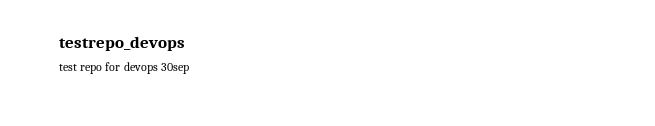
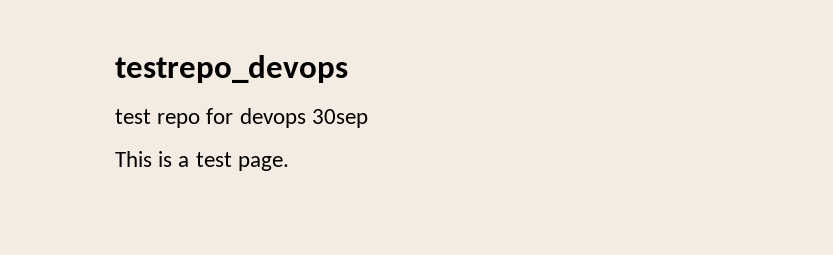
+ This is a test page.

